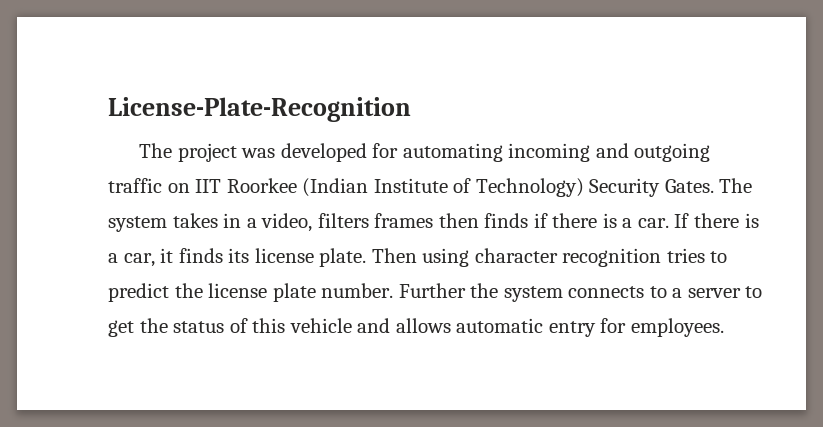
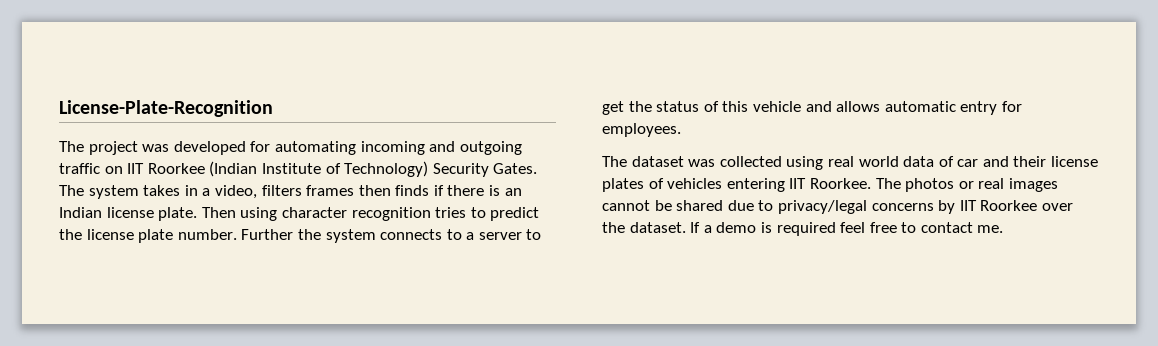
- The system takes in a video, filters frames then finds if there is a car. If there is a car, it finds its license plate.
+ The system takes in a video, filters frames then finds if there is an Indian license plate.
+ The dataset was collected using real world data of car and their license plates of vehicles entering IIT Roorkee. The photos or real images cannot be shared due to privacy/legal concerns by IIT Roorkee over the dataset. If a demo is required feel free to contact me.

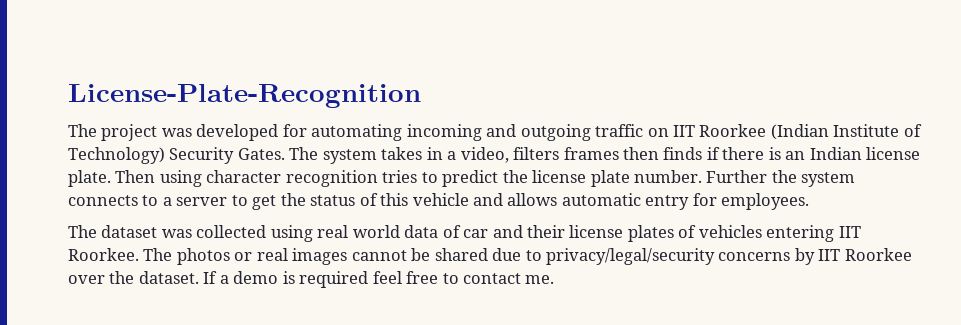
- The photos or real images cannot be shared due to privacy/legal concerns by IIT Roorkee over the dataset.
+ The photos or real images cannot be shared due to privacy/legal/security concerns by IIT Roorkee over the dataset.

